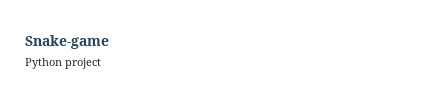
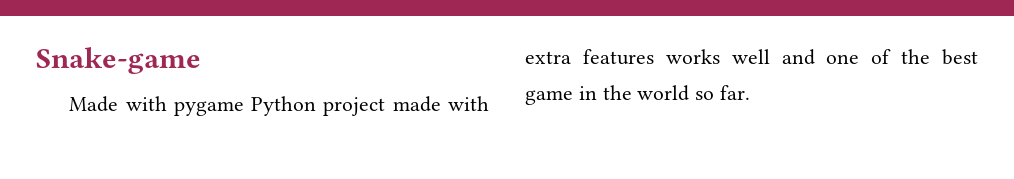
- Python project
+ Made with pygame Python project made with extra features works well and one of the best game in the world so far.

